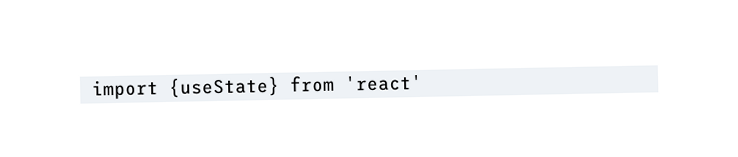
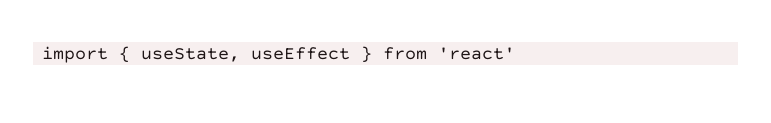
- import {useState} from 'react'
+ import { useState, useEffect } from 'react'

